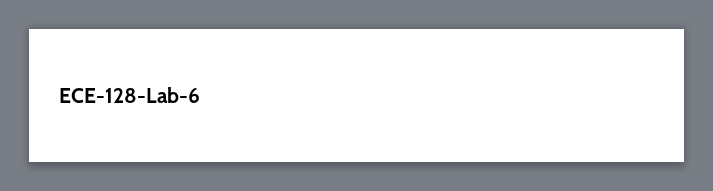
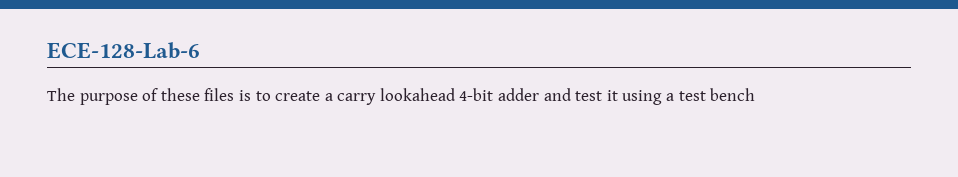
+ The purpose of these files is to create a carry lookahead 4-bit adder and test it using a test bench

